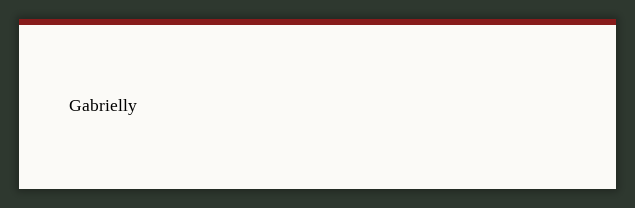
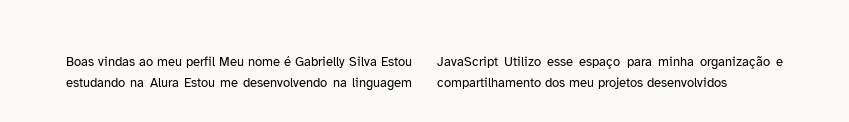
- Gabrielly
+ Boas vindas ao meu perfil Meu nome é Gabrielly Silva Estou estudando na Alura Estou me desenvolvendo na linguagem JavaScript Utilizo esse espaço para minha organização e compartilhamento dos meu projetos desenvolvidos

